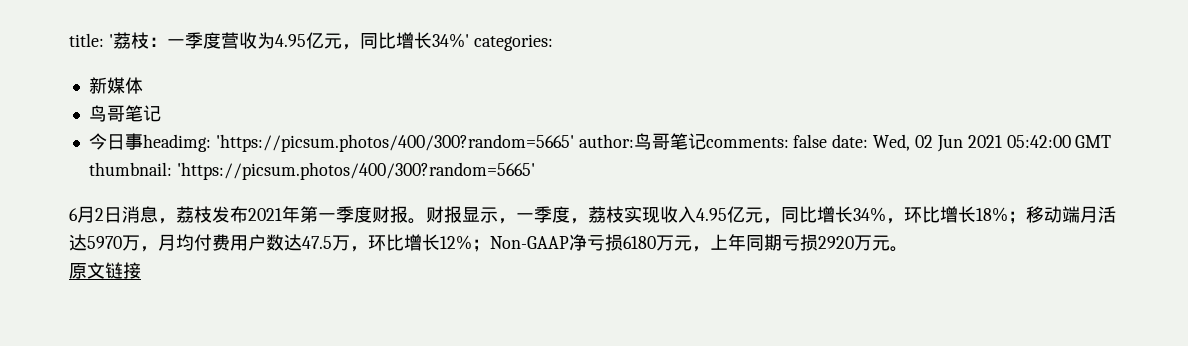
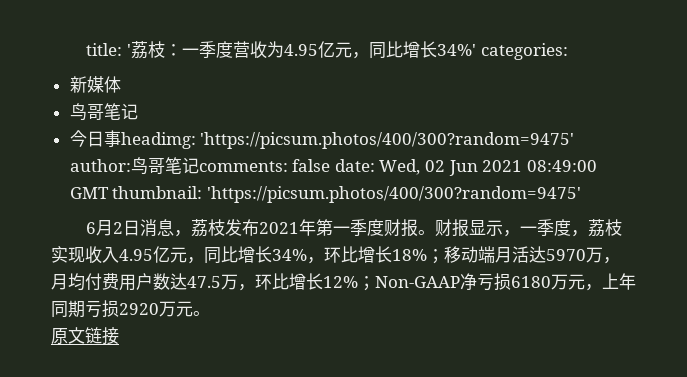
- 今日事headimg: 'https://picsum.photos/400/300?random=5665' author:鸟哥笔记comments: false date: Wed, 02 Jun 2021 05:42:00 GMT thumbnail: 'https://picsum.photos/400/300?random=5665'
+ 今日事headimg: 'https://picsum.photos/400/300?random=9475' author:鸟哥笔记comments: false date: Wed, 02 Jun 2021 08:49:00 GMT thumbnail: 'https://picsum.photos/400/300?random=9475'

